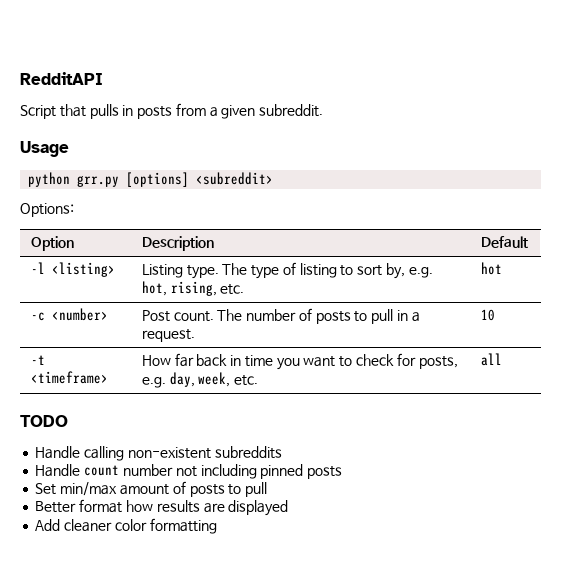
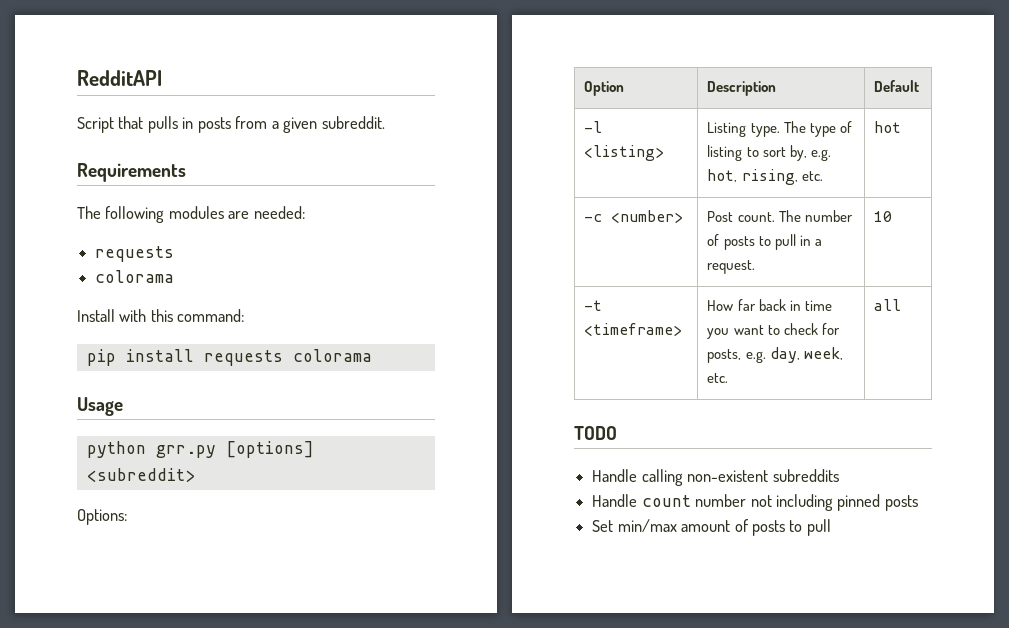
+ Requirements
+ The following modules are needed:
+ requests
+ colorama
+ Install with this command:
+ pip install requests colorama
- Better format how results are displayed
- Add cleaner color formatting

